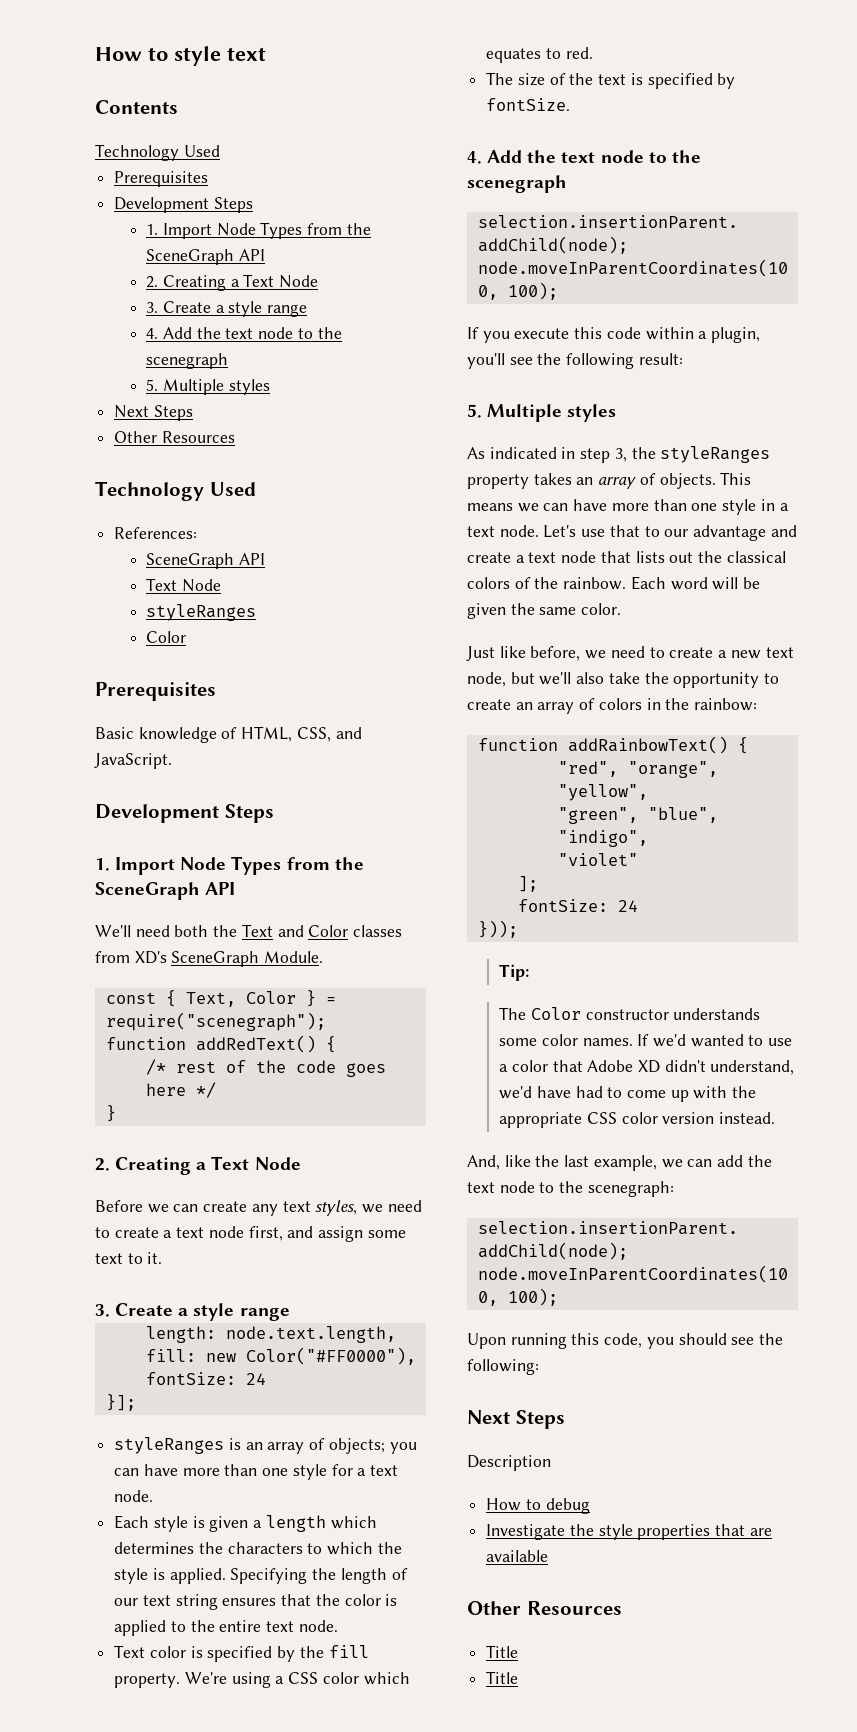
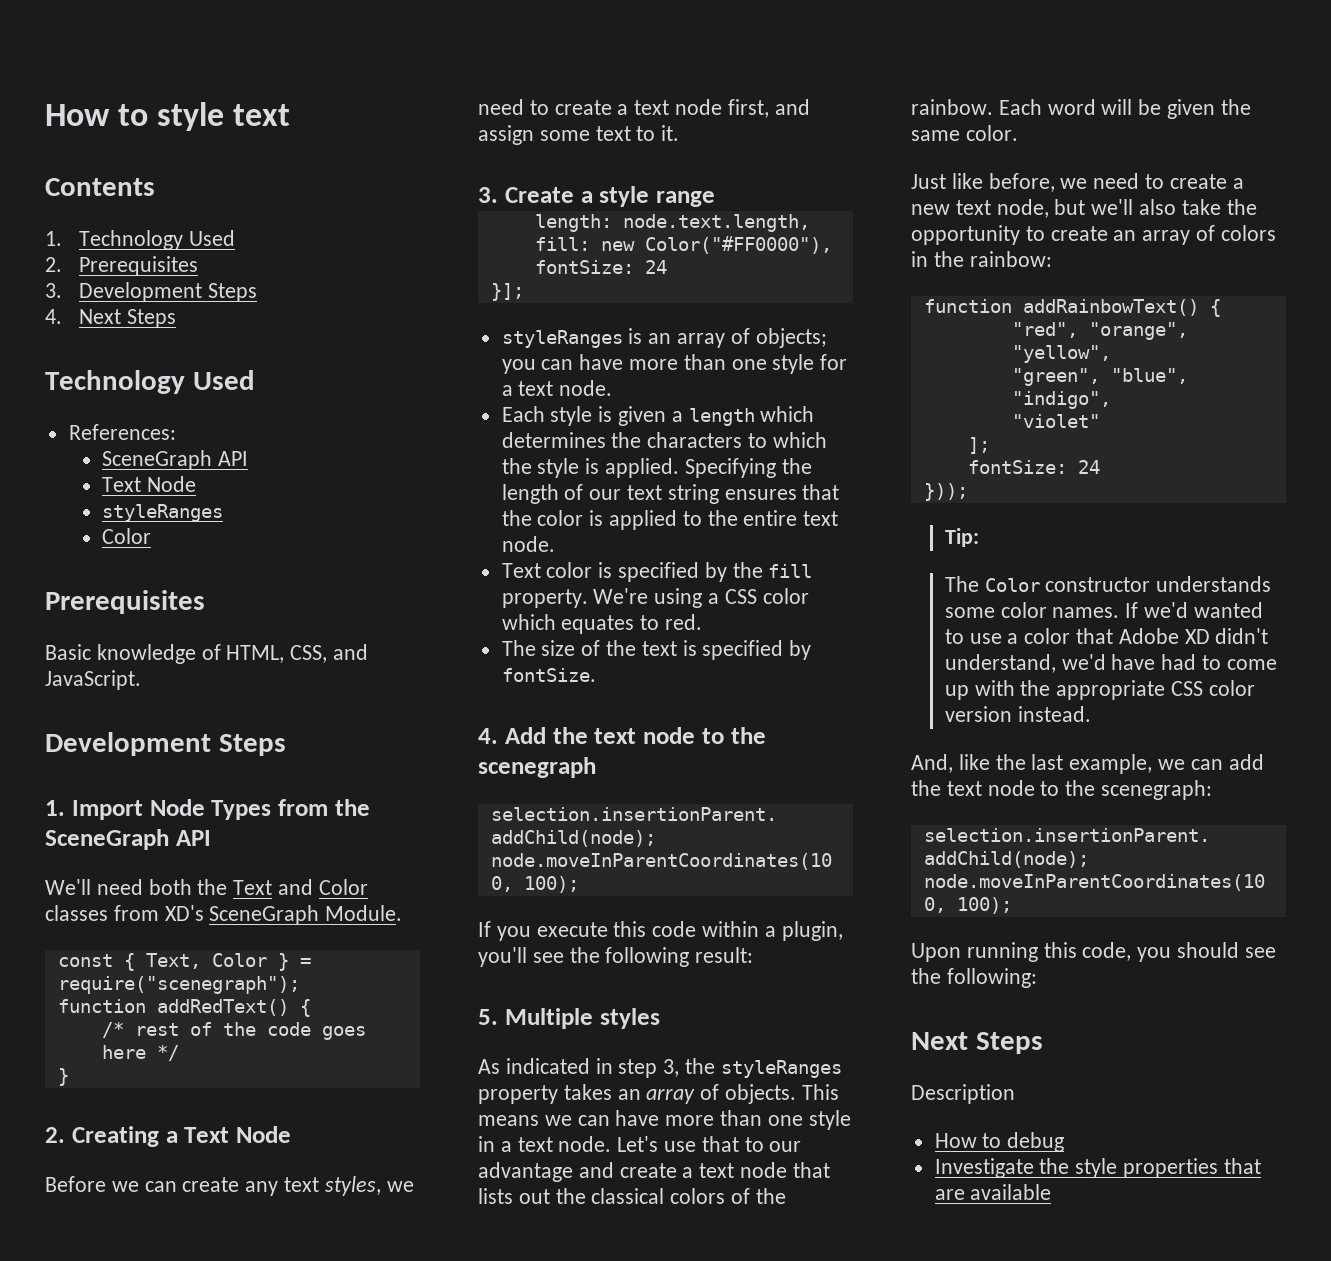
  Contents
- Technology Used
- Prerequisites
- Development Steps
- 1. Import Node Types from the SceneGraph API
- 2. Creating a Text Node
- 3. Create a style range
- 4. Add the text node to the scenegraph
- 5. Multiple styles
- Next Steps
- Other Resources
+ 1. Technology Used
+ 2. Prerequisites
+ 3. Development Steps
+ 4. Next Steps
  Investigate the style properties that are available
- Other Resources
- Title
- Title

